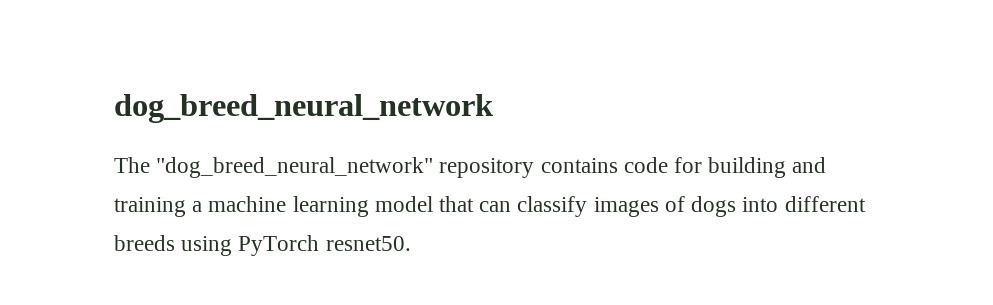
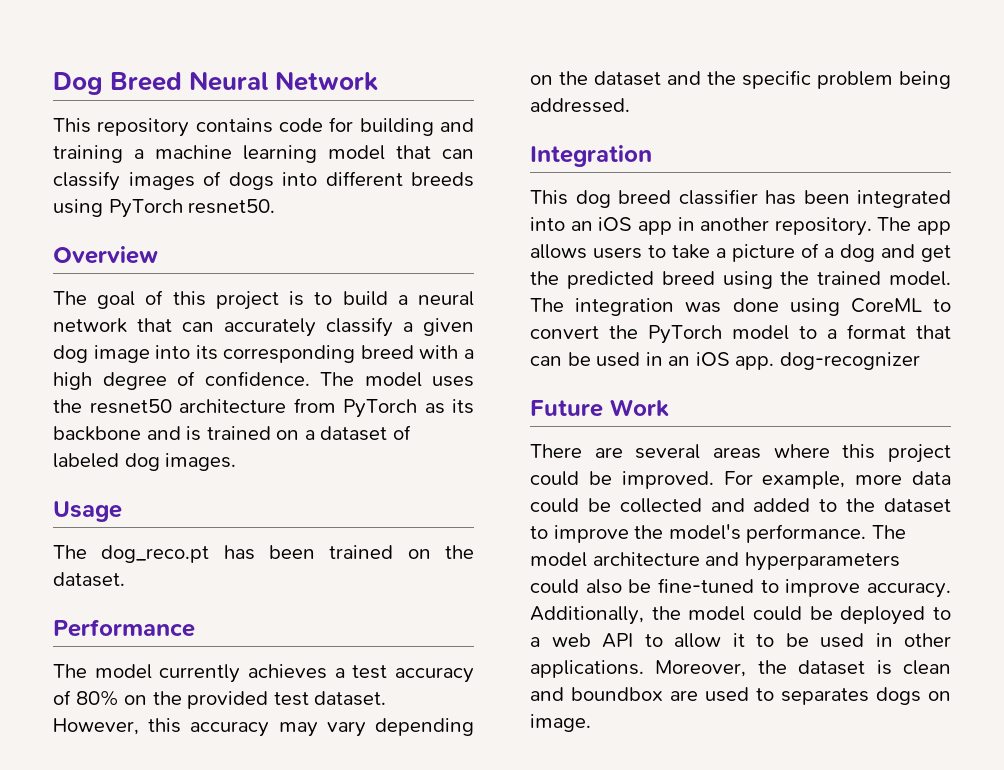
- dog_breed_neural_network
- The "dog_breed_neural_network" repository contains code for building and training a machine learning model that can classify images of dogs into different breeds using PyTorch resnet50.
+ Dog Breed Neural Network
+ This repository contains code for building and training a machine learning model that can classify images of dogs into different breeds using PyTorch resnet50.
+ Overview
+ The goal of this project is to build a neural network that can accurately classify a given dog image into its corresponding breed with a high degree of confidence. The model uses the resnet50 architecture from PyTorch as its backbone and is trained on a dataset of labeled dog images.
+ Usage
+ The dog_reco.pt has been trained on the dataset.
+ Performance
+ The model currently achieves a test accuracy of 80% on the provided test dataset. However, this accuracy may vary depending on the dataset and the specific problem being addressed.
+ Integration
+ This dog breed classifier has been integrated into an iOS app in another repository. The app allows users to take a picture of a dog and get the predicted breed using the trained model. The integration was done using CoreML to convert the PyTorch model to a format that can be used in an iOS app. dog-recognizer
+ Future Work
+ There are several areas where this project could be improved. For example, more data could be collected and added to the dataset to improve the model's performance. The model architecture and hyperparameters could also be fine-tuned to improve accuracy. Additionally, the model could be deployed to a web API to allow it to be used in other applications. Moreover, the dataset is clean and boundbox are used to separates dogs on image.

